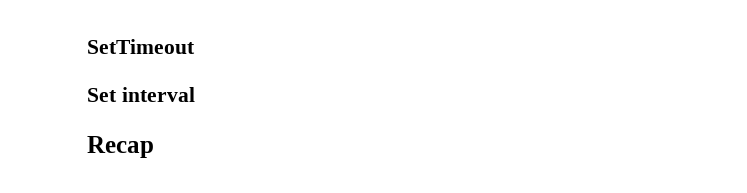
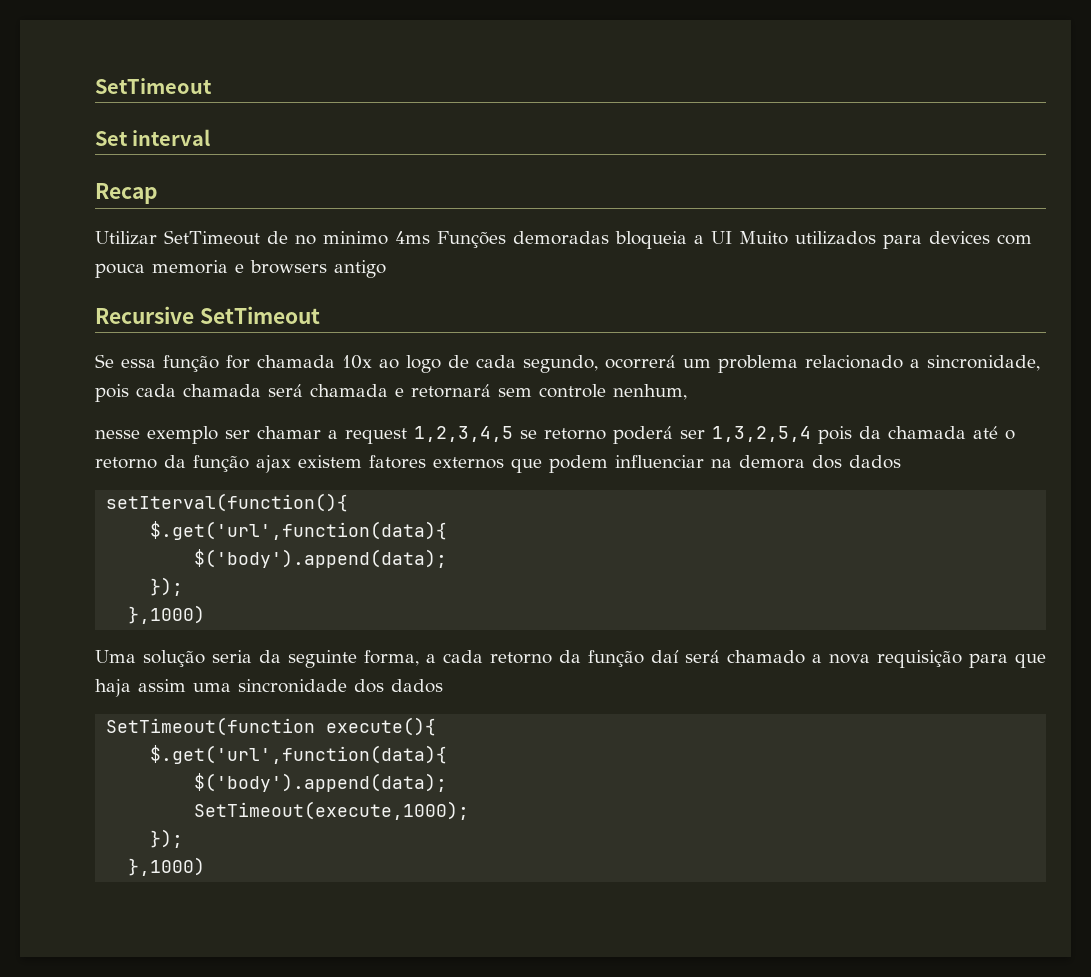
+ Utilizar SetTimeout de no minimo 4ms Funções demoradas bloqueia a UI Muito utilizados para devices com pouca memoria e browsers antigo
+ Recursive SetTimeout
+ Se essa função for chamada 10x ao logo de cada segundo, ocorrerá um problema relacionado a sincronidade, pois cada chamada será chamada e retornará sem controle nenhum,
+ nesse exemplo ser chamar a request 1,2,3,4,5 se retorno poderá ser 1,3,2,5,4 pois da chamada até o retorno da função ajax existem fatores externos que podem influenciar na demora dos dados
+ setIterval(function(){
+ $.get('url',function(data){
+ $('body').append(data);
+ });
+ },1000)
+ Uma solução seria da seguinte forma, a cada retorno da função daí será chamado a nova requisição para que haja assim uma sincronidade dos dados
+ SetTimeout(function execute(){
+ $.get('url',function(data){
+ $('body').append(data);
+ SetTimeout(execute,1000);
+ });
+ },1000)

